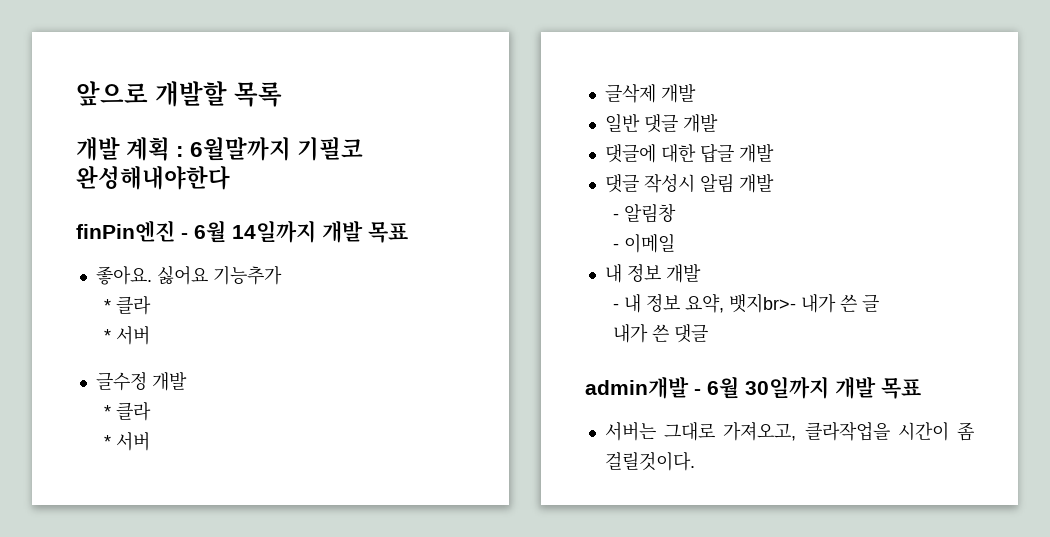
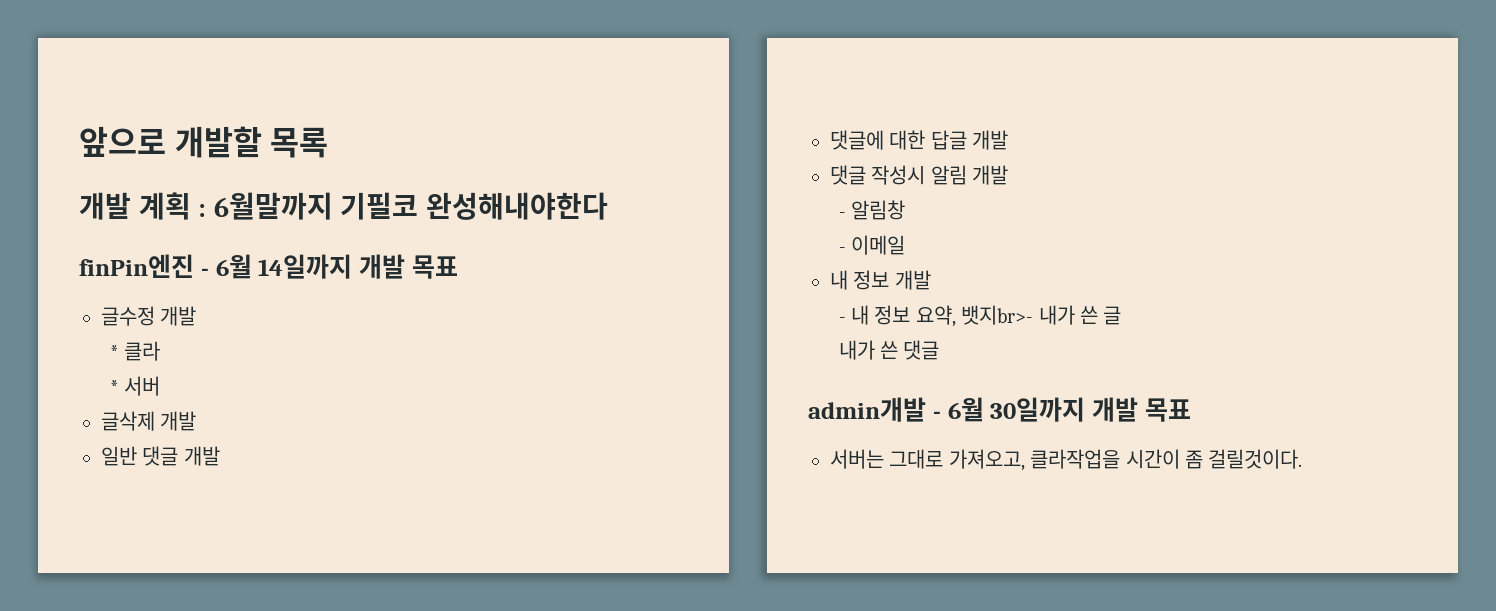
- 좋아요. 싫어요 기능추가
- * 클라
- * 서버

